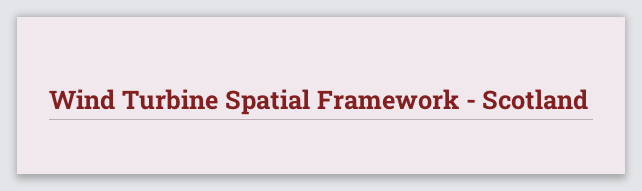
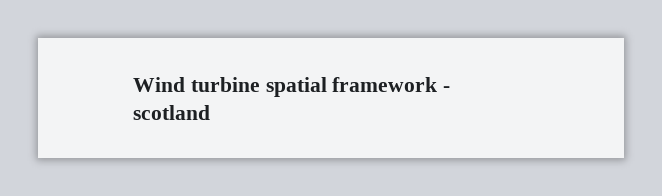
- Wind Turbine Spatial Framework - Scotland
+ Wind turbine spatial framework - scotland

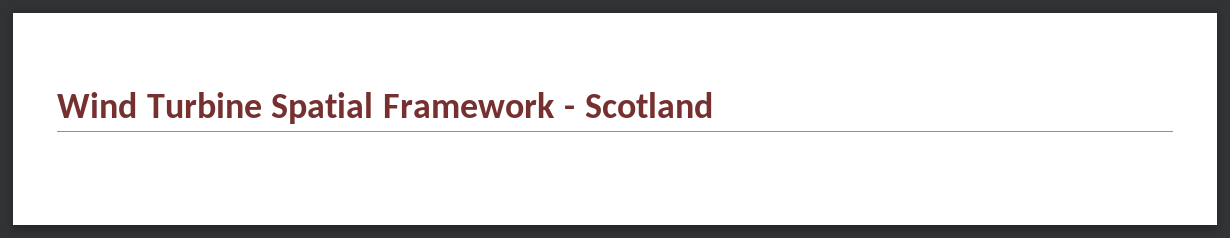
- Wind turbine spatial framework - scotland
+ Wind Turbine Spatial Framework - Scotland

